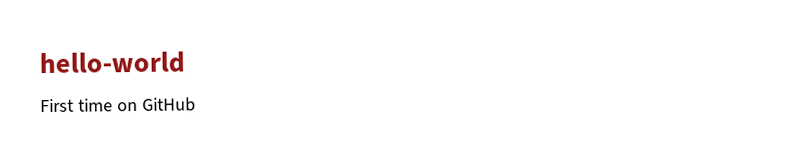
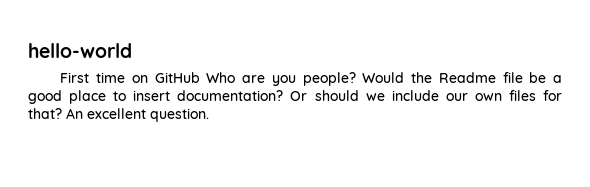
- First time on GitHub
+ First time on GitHub Who are you people? Would the Readme file be a good place to insert documentation? Or should we include our own files for that? An excellent question.

